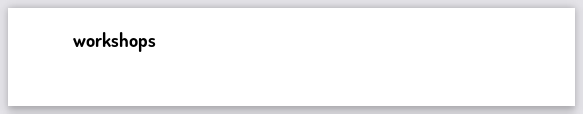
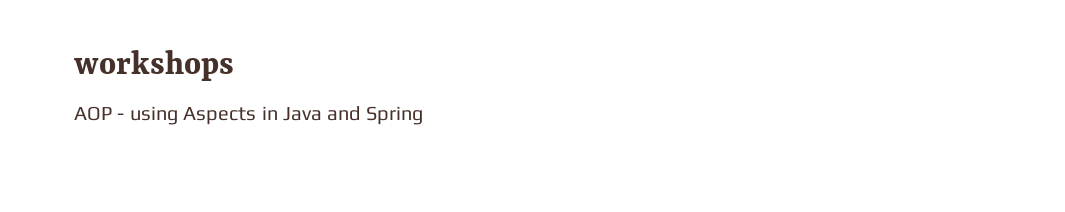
+ AOP - using Aspects in Java and Spring

